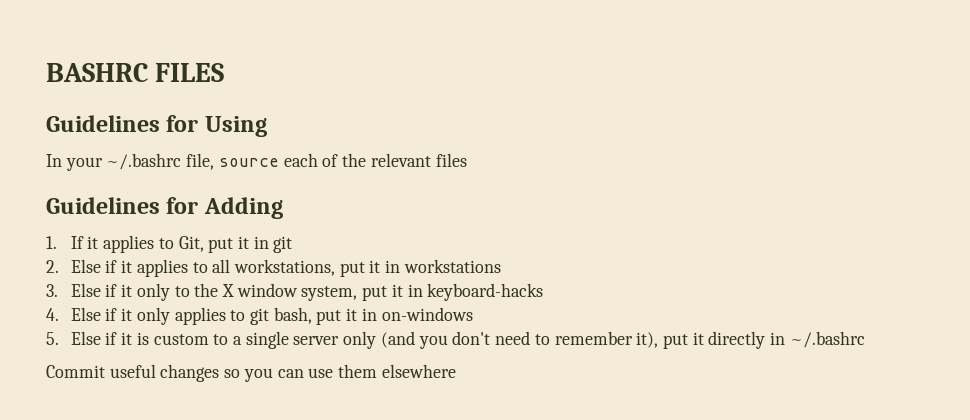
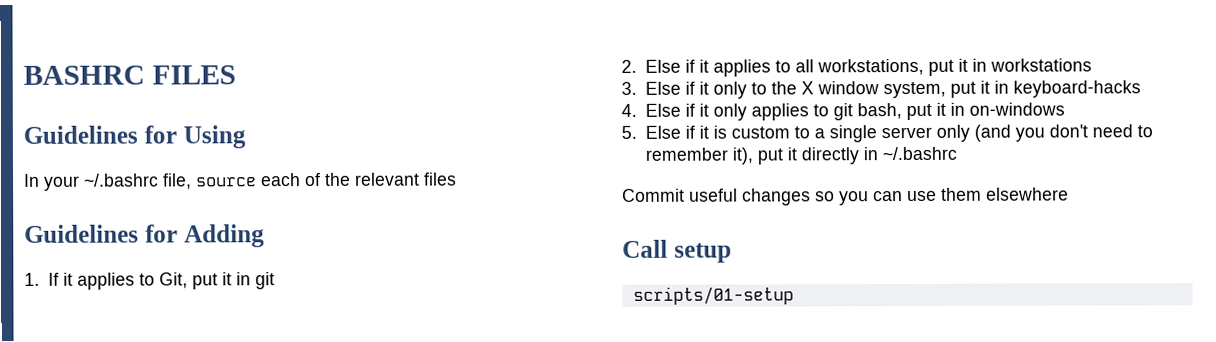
+ Call setup
+ scripts/01-setup

